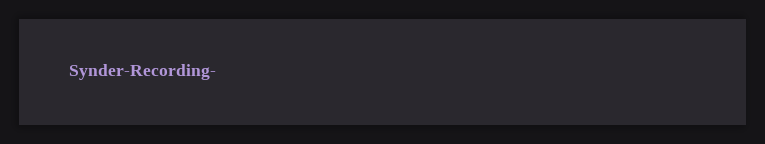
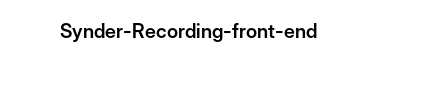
- Synder-Recording-
+ Synder-Recording-front-end

